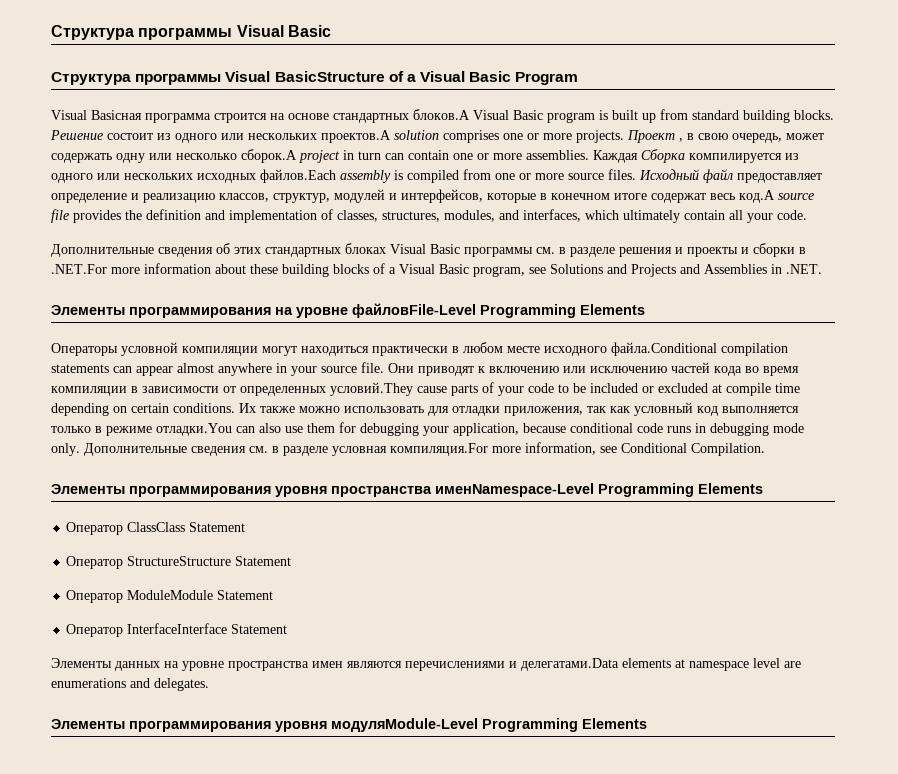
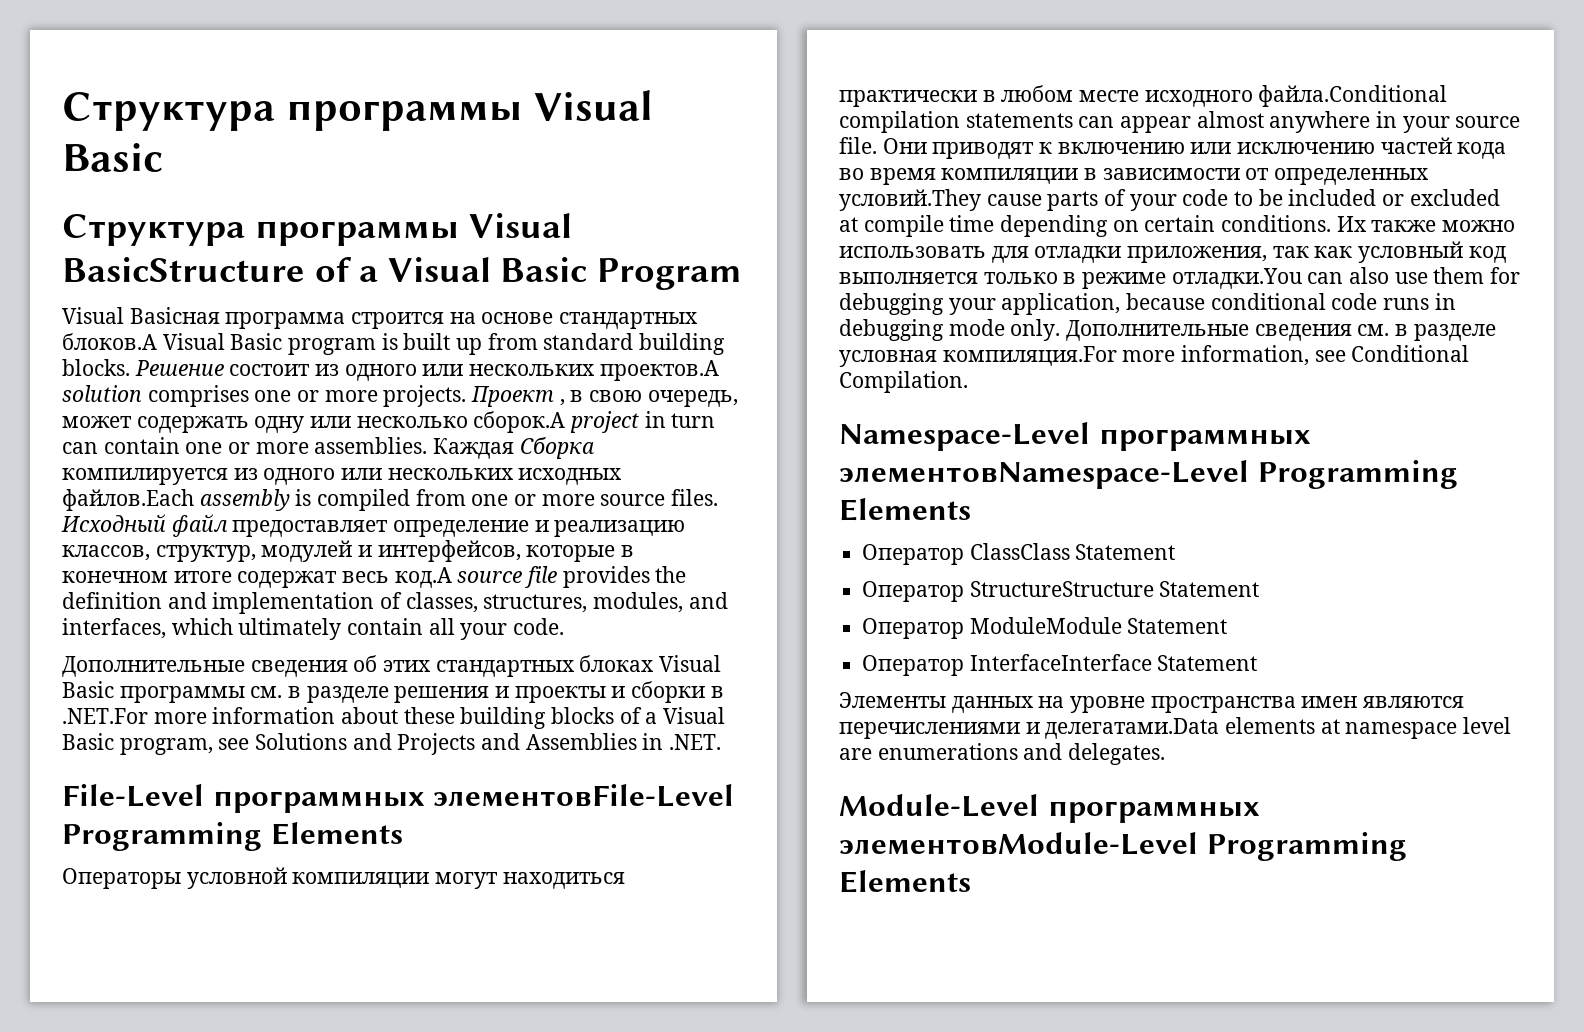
- Элементы программирования на уровне файловFile-Level Programming Elements
+ File-Level программных элементовFile-Level Programming Elements
- Элементы программирования уровня пространства именNamespace-Level Programming Elements
+ Namespace-Level программных элементовNamespace-Level Programming Elements
- Элементы программирования уровня модуляModule-Level Programming Elements
+ Module-Level программных элементовModule-Level Programming Elements

